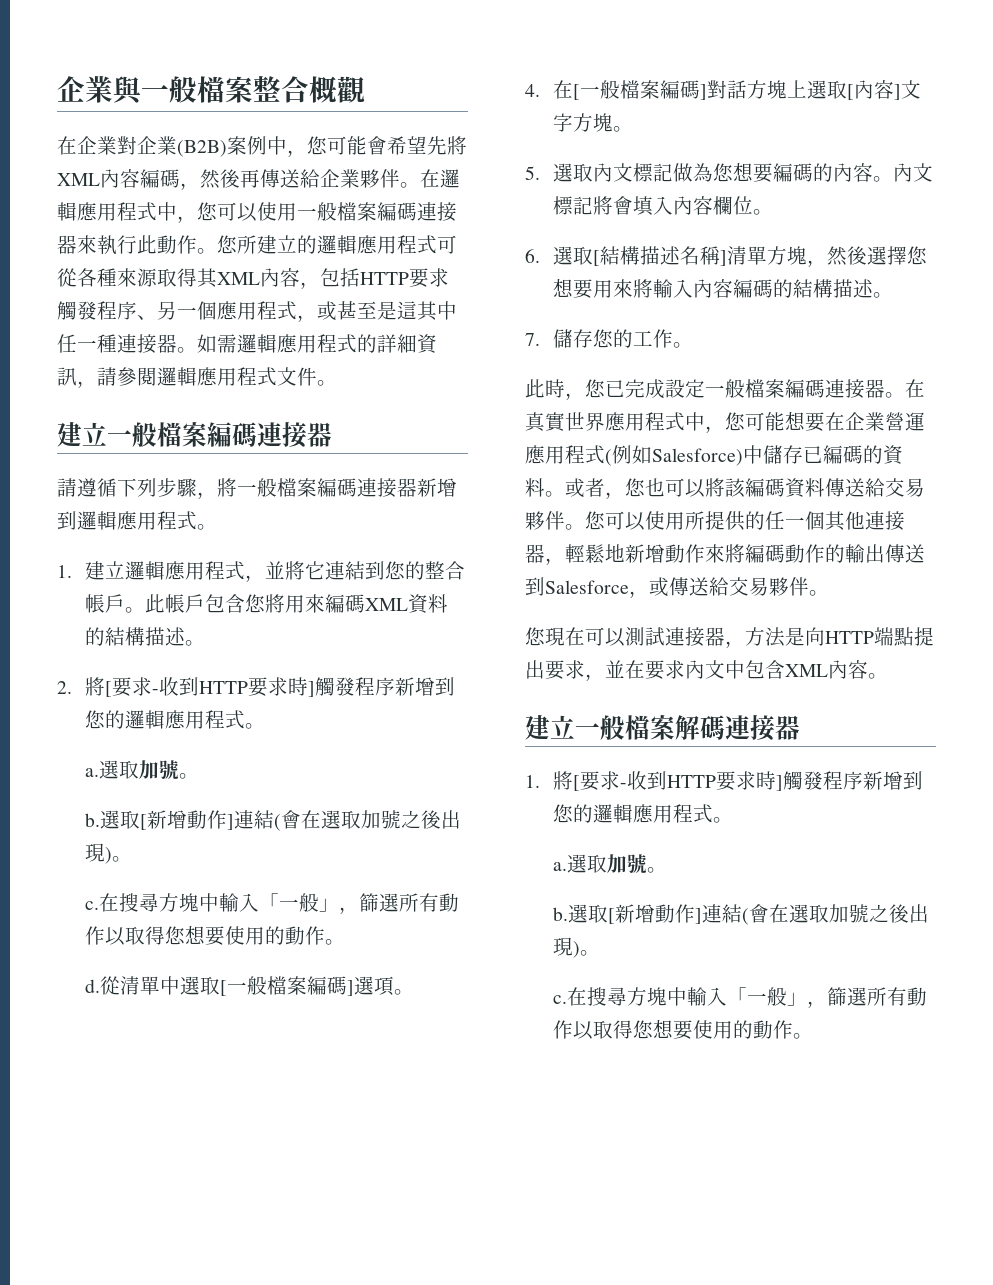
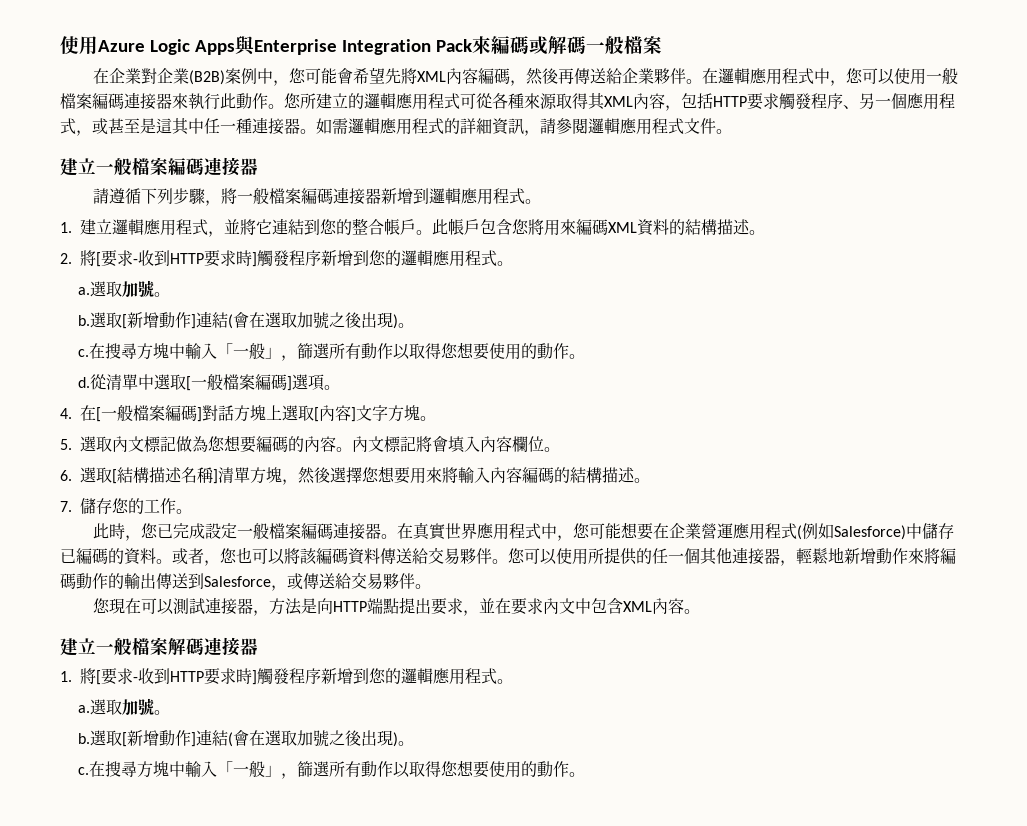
- 企業與一般檔案整合概觀
+ 使用Azure Logic Apps與Enterprise Integration Pack來編碼或解碼一般檔案

